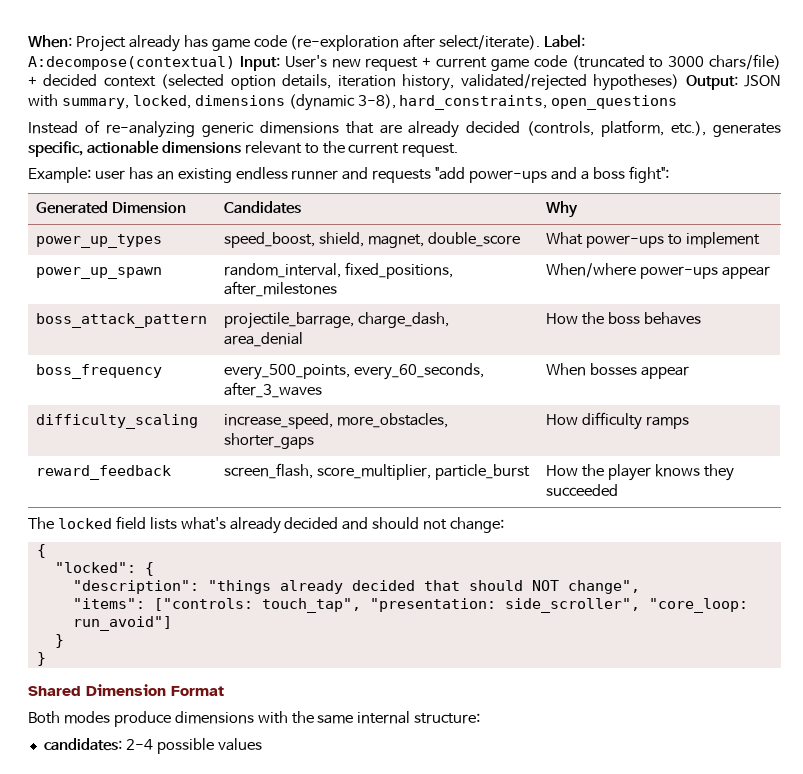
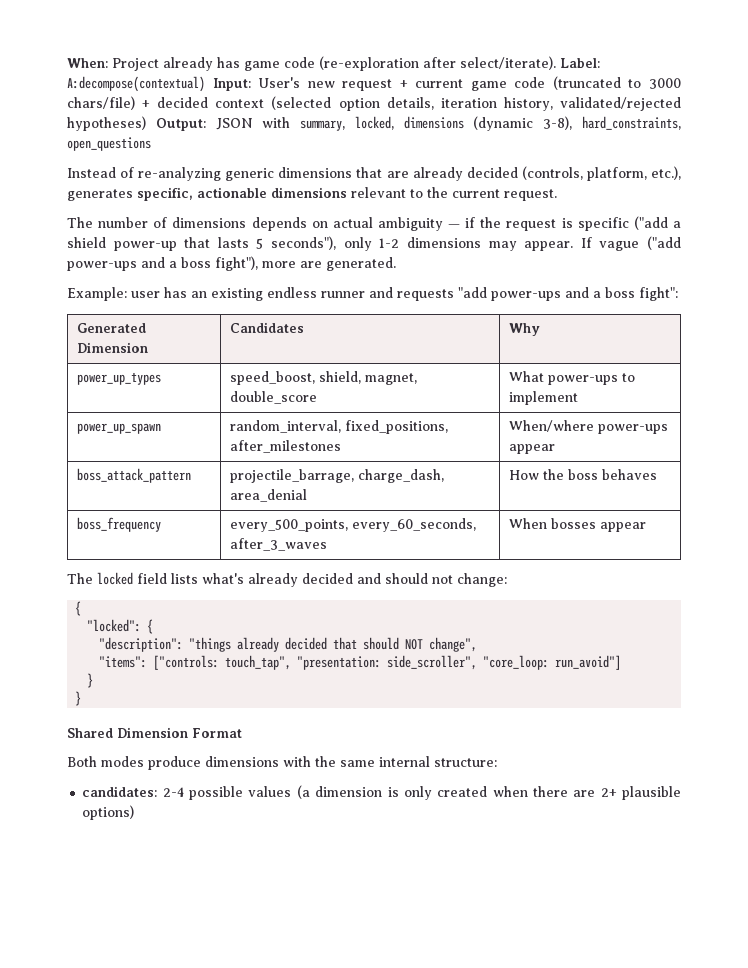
+ The number of dimensions depends on actual ambiguity — if the request is specific ("add a shield power-up that lasts 5 seconds"), only 1-2 dimensions may appear. If vague ("add power-ups and a boss fight"), more are generated.
- difficulty_scaling | increase_speed, more_obstacles, shorter_gaps | How difficulty ramps
- reward_feedback | screen_flash, score_multiplier, particle_burst | How the player knows they succeeded
- candidates: 2-4 possible values
+ candidates: 2-4 possible values (a dimension is only created when there are 2+ plausible options)

